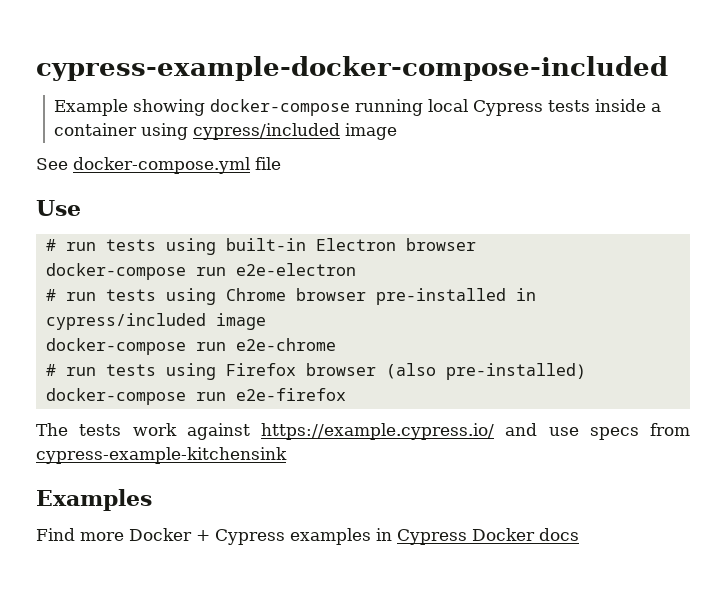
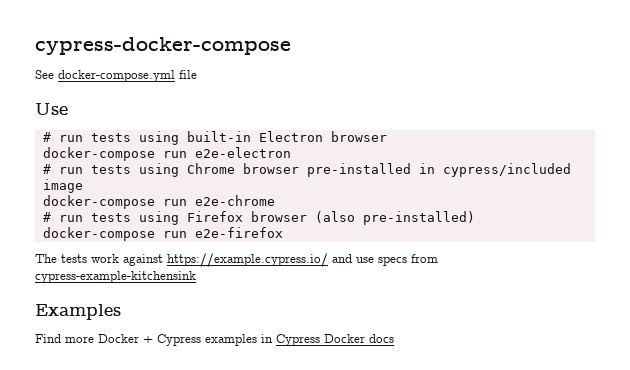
- cypress-example-docker-compose-included
- Example showing docker-compose running local Cypress tests inside a container using cypress/included image
+ cypress-docker-compose

